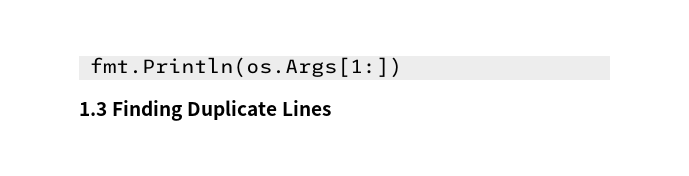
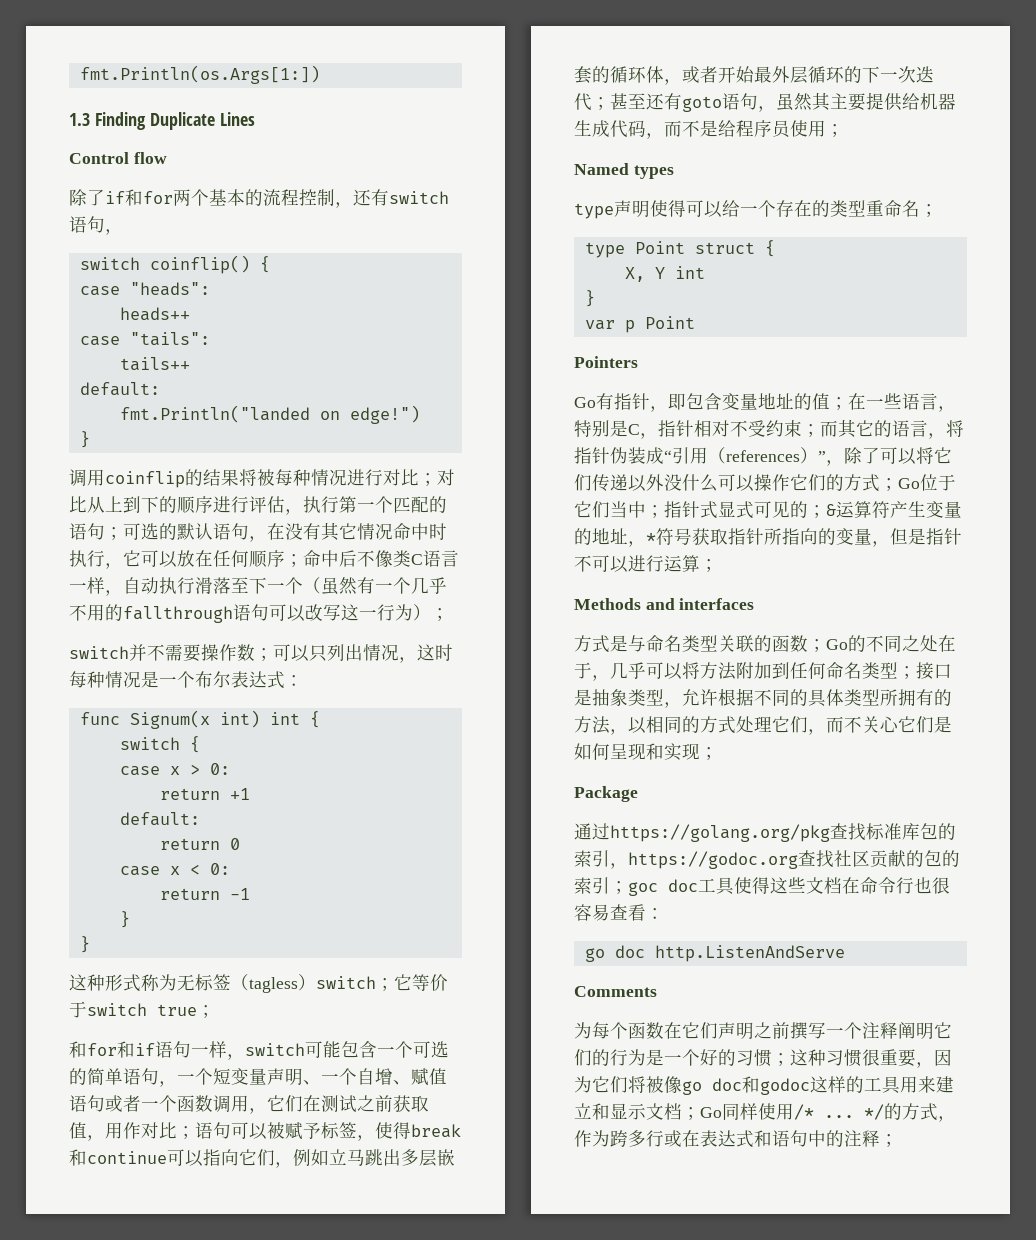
+ Control flow
+ 除了if和for两个基本的流程控制，还有switch语句，
+ switch coinflip() {
+ case "heads":
+ heads++
+ case "tails":
+ tails++
+ default:
+ fmt.Println("landed on edge!")
+ }
+ 调用coinflip的结果将被每种情况进行对比；对比从上到下的顺序进行评估，执行第一个匹配的语句；可选的默认语句，在没有其它情况命中时执行，它可以放在任何顺序；命中后不像类C语言一样，自动执行滑落至下一个（虽然有一个几乎不用的fallthrough语句可以改写这一行为）；
+ switch并不需要操作数；可以只列出情况，这时每种情况是一个布尔表达式：
+ func Signum(x int) int {
+ switch {
+ case x > 0:
+ return +1
+ default:
+ return 0
+ case x < 0:
+ return -1
+ }
+ }
+ 这种形式称为无标签（tagless）switch；它等价于switch true；
+ 和for和if语句一样，switch可能包含一个可选的简单语句，一个短变量声明、一个自增、赋值语句或者一个函数调用，它们在测试之前获取值，用作对比；语句可以被赋予标签，使得break和continue可以指向它们，例如立马跳出多层嵌套的循环体，或者开始最外层循环的下一次迭代；甚至还有goto语句，虽然其主要提供给机器生成代码，而不是给程序员使用；
+ Named types
+ type声明使得可以给一个存在的类型重命名；
+ type Point struct {
+ X, Y int
+ }
+ var p Point
+ Pointers
+ Go有指针，即包含变量地址的值；在一些语言，特别是C，指针相对不受约束；而其它的语言，将指针伪装成“引用（references）”，除了可以将它们传递以外没什么可以操作它们的方式；Go位于它们当中；指针式显式可见的；&运算符产生变量的地址，*符号获取指针所指向的变量，但是指针不可以进行运算；
+ Methods and interfaces
+ 方式是与命名类型关联的函数；Go的不同之处在于，几乎可以将方法附加到任何命名类型；接口是抽象类型，允许根据不同的具体类型所拥有的方法，以相同的方式处理它们，而不关心它们是如何呈现和实现；
+ Package
+ 通过https://golang.org/pkg查找标准库包的索引，https://godoc.org查找社区贡献的包的索引；goc doc工具使得这些文档在命令行也很容易查看：
+ go doc http.ListenAndServe
+ Comments
+ 为每个函数在它们声明之前撰写一个注释阐明它们的行为是一个好的习惯；这种习惯很重要，因为它们将被像go doc和godoc这样的工具用来建立和显示文档；Go同样使用/* ... */的方式，作为跨多行或在表达式和语句中的注释；

